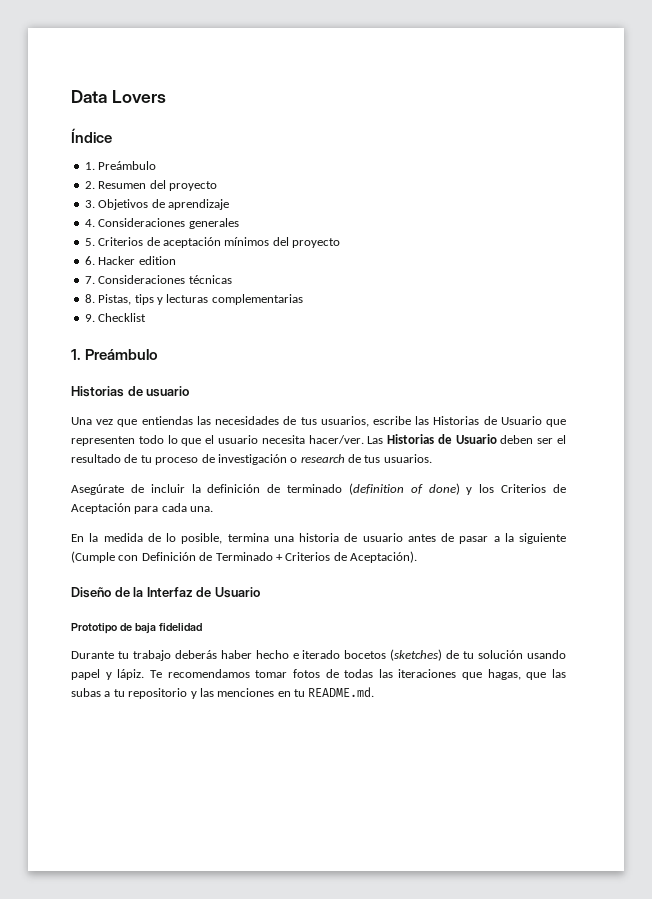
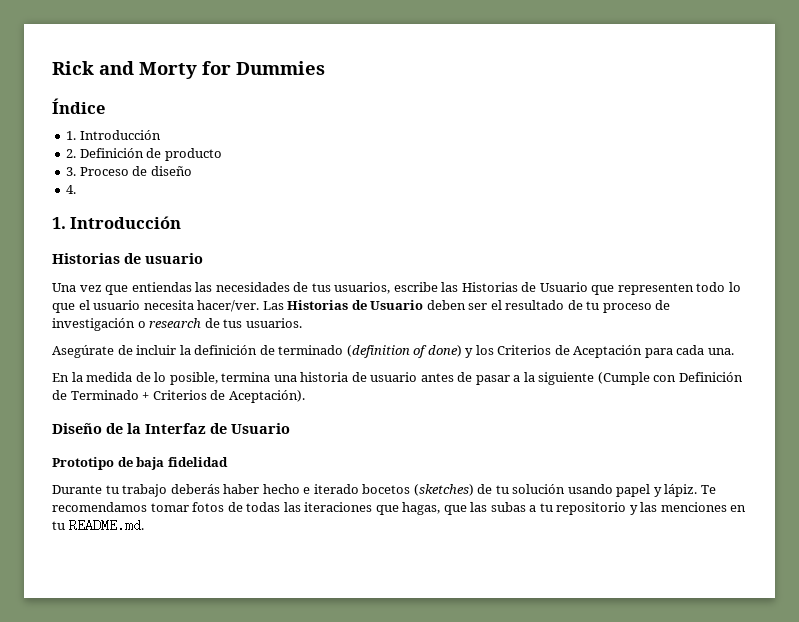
- Data Lovers
+ Rick and Morty for Dummies
  Índice
- 1. Preámbulo
+ 1. Introducción
- 2. Resumen del proyecto
- 3. Objetivos de aprendizaje
- 4. Consideraciones generales
- 5. Criterios de aceptación mínimos del proyecto
- 6. Hacker edition
- 7. Consideraciones técnicas
- 8. Pistas, tips y lecturas complementarias
- 9. Checklist
- 1. Preámbulo
+ 2. Definición de producto
+ 3. Proceso de diseño
+ 4.
+ 1. Introducción

